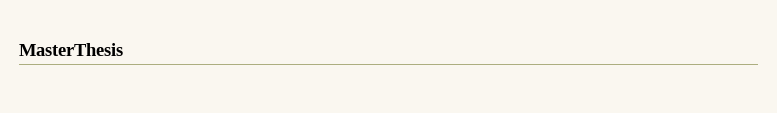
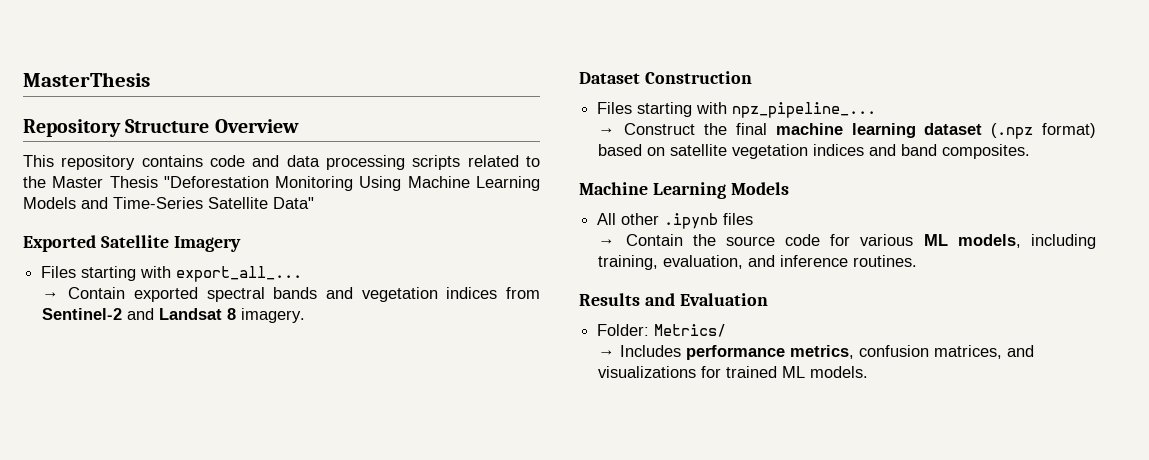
+ Repository Structure Overview
+ This repository contains code and data processing scripts related to the Master Thesis "Deforestation Monitoring Using Machine Learning Models and Time-Series Satellite Data"
+ Exported Satellite Imagery
+ Files starting with export_all_...
+ → Contain exported spectral bands and vegetation indices from Sentinel-2 and Landsat 8 imagery.
+ Dataset Construction
+ Files starting with npz_pipeline_...
+ → Construct the final machine learning dataset (.npz format) based on satellite vegetation indices and band composites.
+ Machine Learning Models
+ All other .ipynb files
+ → Contain the source code for various ML models, including training, evaluation, and inference routines.
+ Results and Evaluation
+ Folder: Metrics/
+ → Includes performance metrics, confusion matrices, and visualizations for trained ML models.

